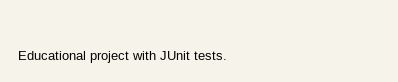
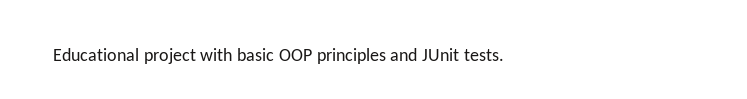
- Educational project with JUnit tests.
+ Educational project with basic OOP principles and JUnit tests.

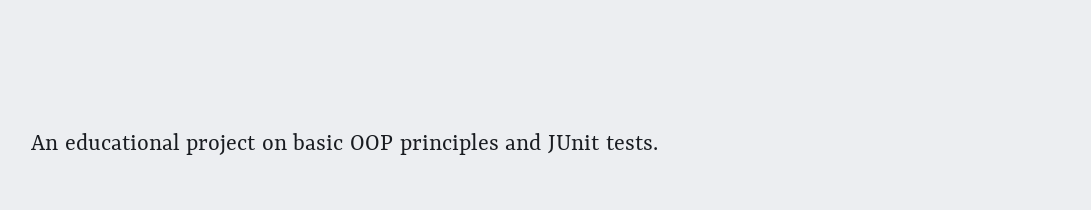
- Educational project with basic OOP principles and JUnit tests.
+ An educational project on basic OOP principles and JUnit tests.

